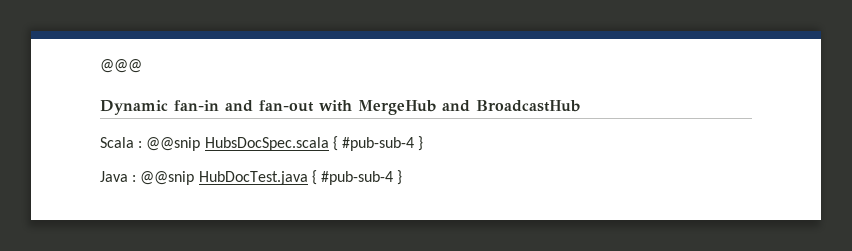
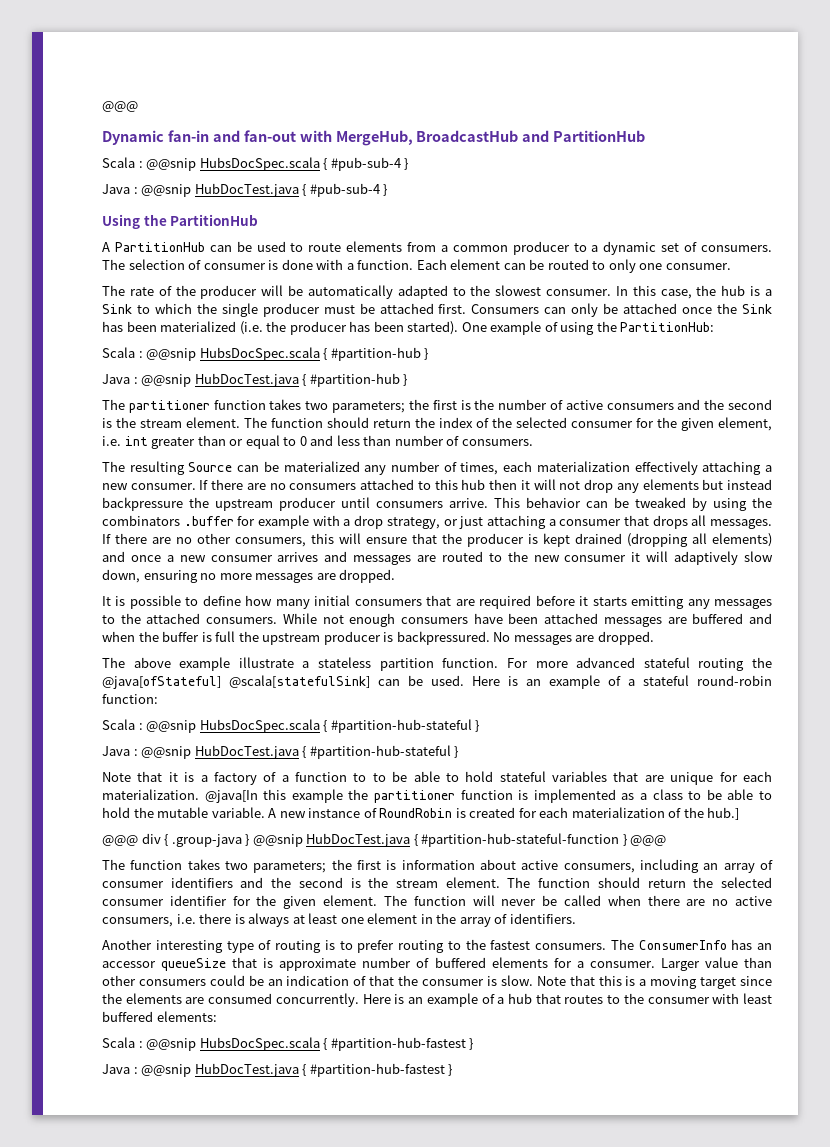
- Dynamic fan-in and fan-out with MergeHub and BroadcastHub
+ Dynamic fan-in and fan-out with MergeHub, BroadcastHub and PartitionHub
+ Using the PartitionHub
+ A PartitionHub can be used to route elements from a common producer to a dynamic set of consumers. The selection of consumer is done with a function. Each element can be routed to only one consumer.
+ The rate of the producer will be automatically adapted to the slowest consumer. In this case, the hub is a Sink to which the single producer must be attached first. Consumers can only be attached once the Sink has been materialized (i.e. the producer has been started). One example of using the PartitionHub:
+ Scala : @@snip HubsDocSpec.scala { #partition-hub }
+ Java : @@snip HubDocTest.java { #partition-hub }
+ The partitioner function takes two parameters; the first is the number of active consumers and the second is the stream element. The function should return the index of the selected consumer for the given element, i.e. int greater than or equal to 0 and less than number of consumers.
+ The resulting Source can be materialized any number of times, each materialization effectively attaching a new consumer. If there are no consumers attached to this hub then it will not drop any elements but instead backpressure the upstream producer until consumers arrive. This behavior can be tweaked by using the combinators .buffer for example with a drop strategy, or just attaching a consumer that drops all messages. If there are no other consumers, this will ensure that the producer is kept drained (dropping all elements) and once a new consumer arrives and messages are routed to the new consumer it will adaptively slow down, ensuring no more messages are dropped.
+ It is possible to define how many initial consumers that are required before it starts emitting any messages to the attached consumers. While not enough consumers have been attached messages are buffered and when the buffer is full the upstream producer is backpressured. No messages are dropped.
+ The above example illustrate a stateless partition function. For more advanced stateful routing the @java[ofStateful] @scala[statefulSink] can be used. Here is an example of a stateful round-robin function:
+ Scala : @@snip HubsDocSpec.scala { #partition-hub-stateful }
+ Java : @@snip HubDocTest.java { #partition-hub-stateful }
+ Note that it is a factory of a function to to be able to hold stateful variables that are unique for each materialization. @java[In this example the partitioner function is implemented as a class to be able to hold the mutable variable. A new instance of RoundRobin is created for each materialization of the hub.]
+ @@@ div { .group-java } @@snip HubDocTest.java { #partition-hub-stateful-function } @@@
+ The function takes two parameters; the first is information about active consumers, including an array of consumer identifiers and the second is the stream element. The function should return the selected consumer identifier for the given element. The function will never be called when there are no active consumers, i.e. there is always at least one element in the array of identifiers.
+ Another interesting type of routing is to prefer routing to the fastest consumers. The ConsumerInfo has an accessor queueSize that is approximate number of buffered elements for a consumer. Larger value than other consumers could be an indication of that the consumer is slow. Note that this is a moving target since the elements are consumed concurrently. Here is an example of a hub that routes to the consumer with least buffered elements:
+ Scala : @@snip HubsDocSpec.scala { #partition-hub-fastest }
+ Java : @@snip HubDocTest.java { #partition-hub-fastest }

